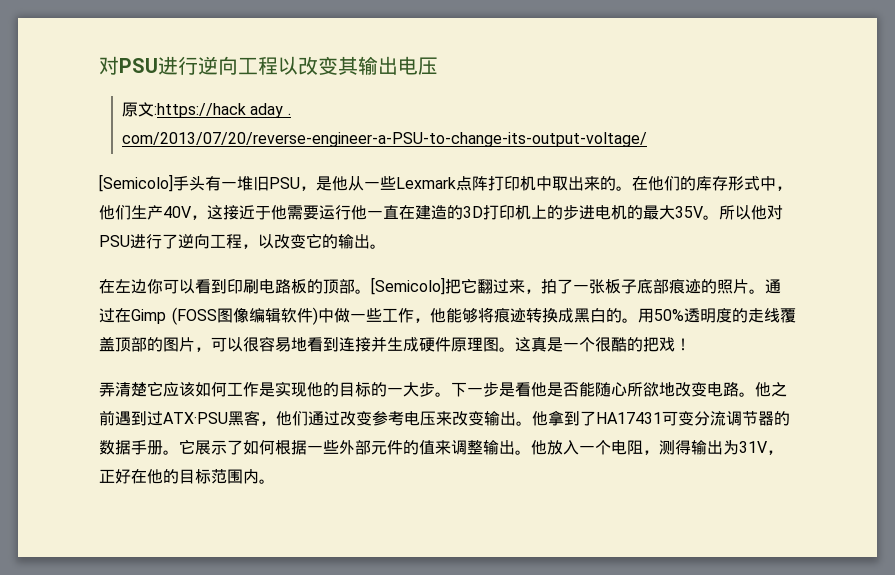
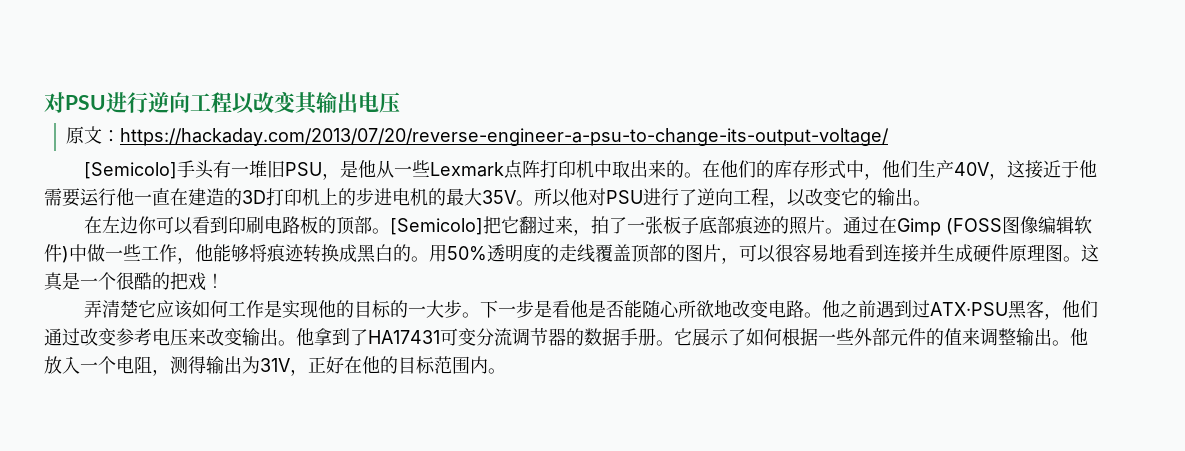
- 原文:https://hack aday . com/2013/07/20/reverse-engineer-a-PSU-to-change-its-output-voltage/
+ 原文：https://hackaday.com/2013/07/20/reverse-engineer-a-psu-to-change-its-output-voltage/

